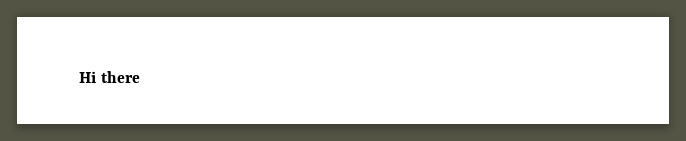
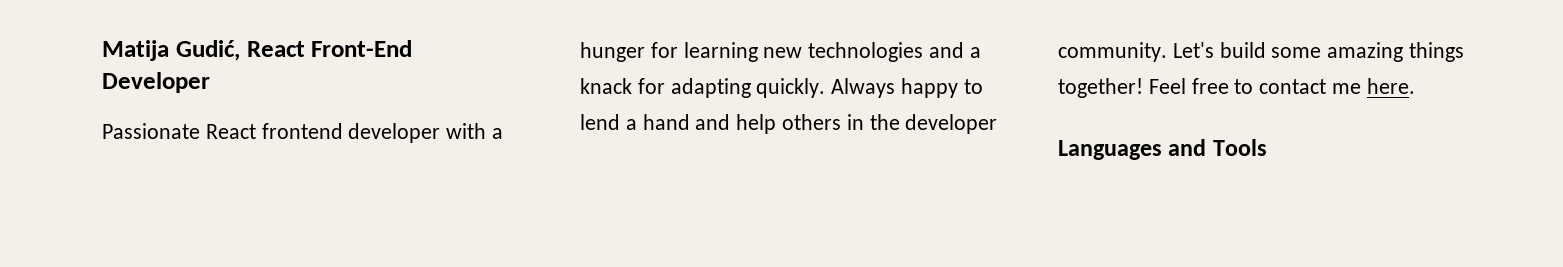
- Hi there
+ Matija Gudić, React Front-End Developer
+ Passionate React frontend developer with a hunger for learning new technologies and a knack for adapting quickly. Always happy to lend a hand and help others in the developer community. Let's build some amazing things together! Feel free to contact me here.
+ Languages and Tools

